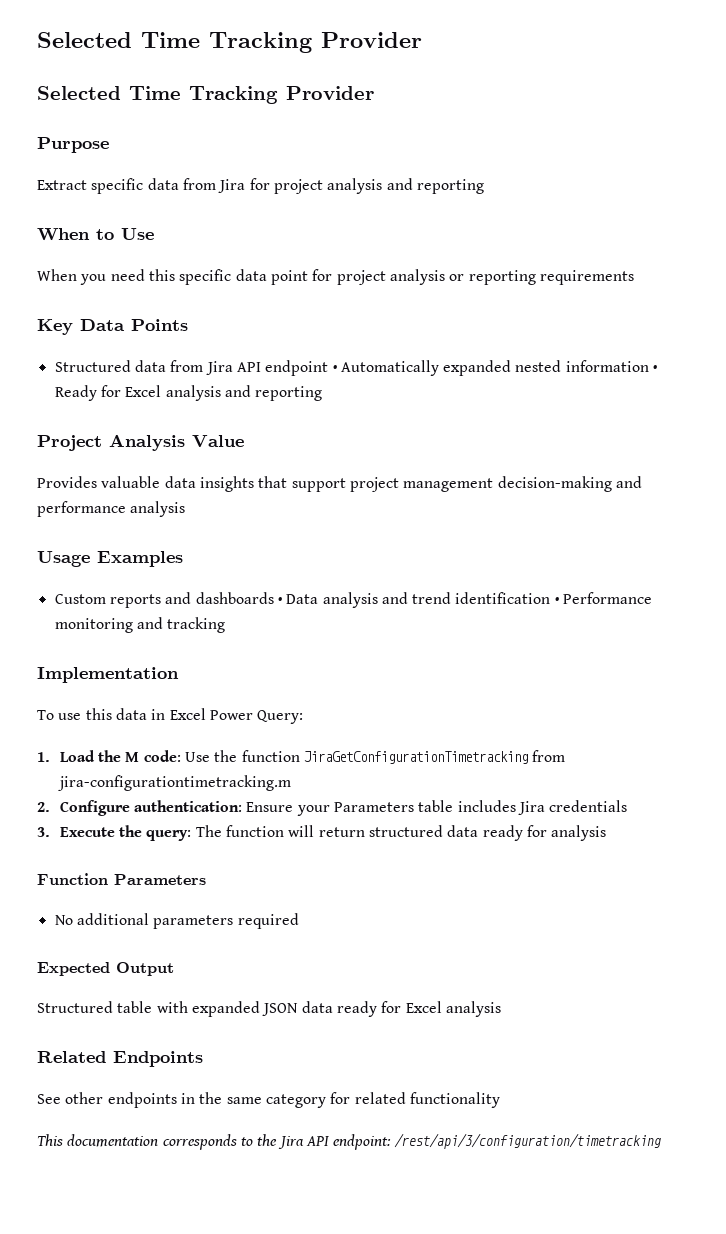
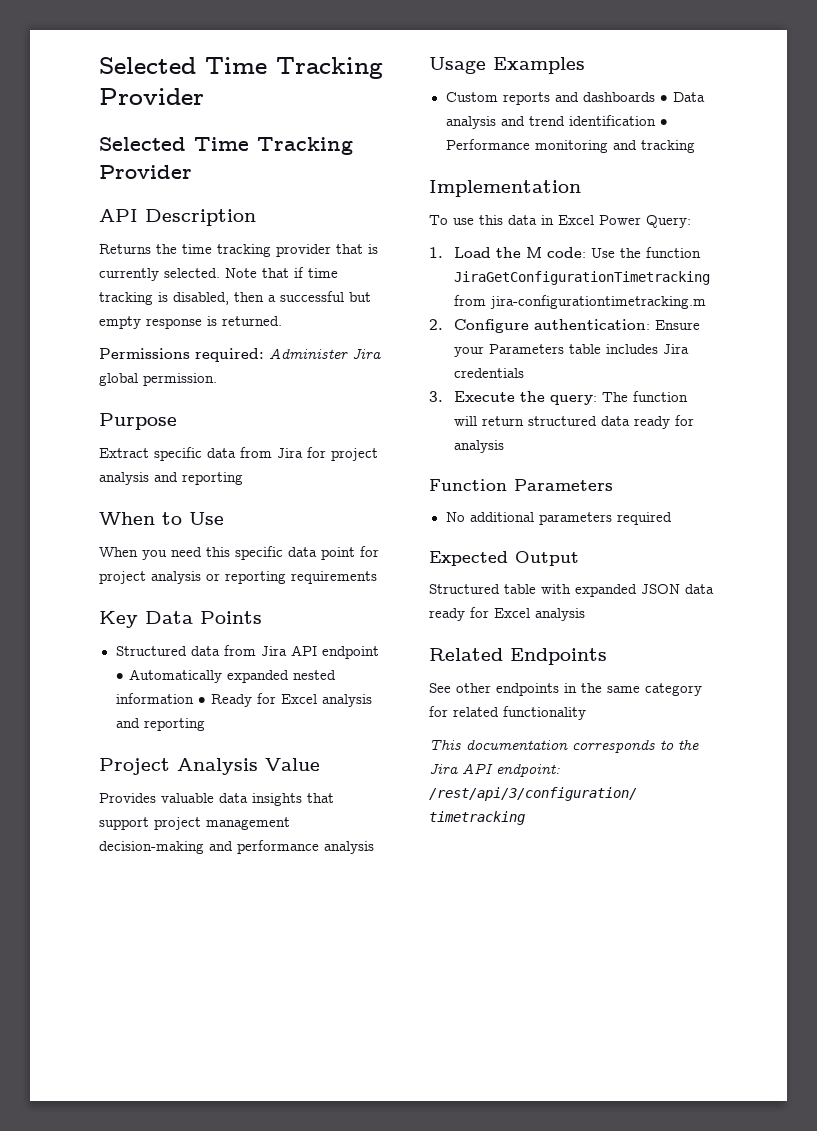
+ API Description
+ Returns the time tracking provider that is currently selected. Note that if time tracking is disabled, then a successful but empty response is returned.
+ Permissions required: Administer Jira global permission.

